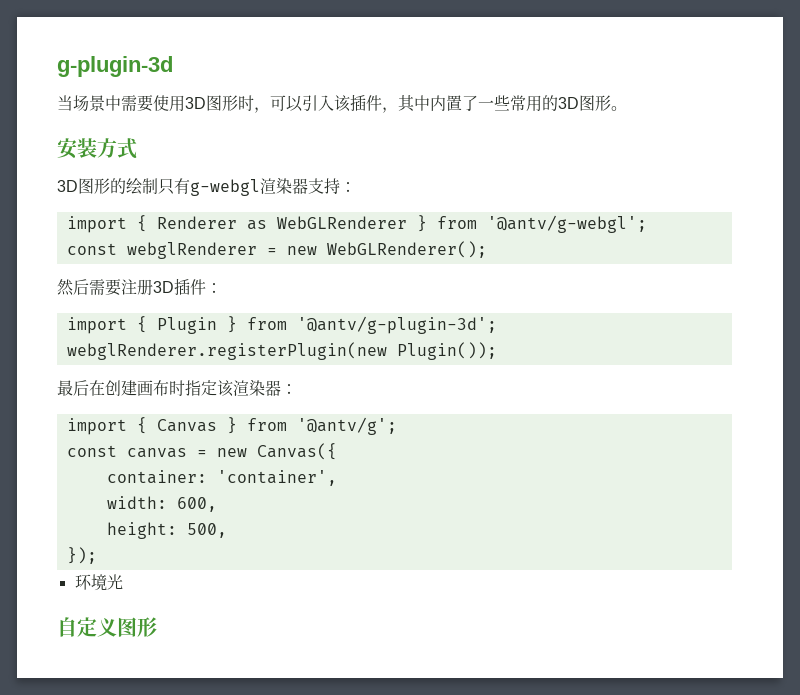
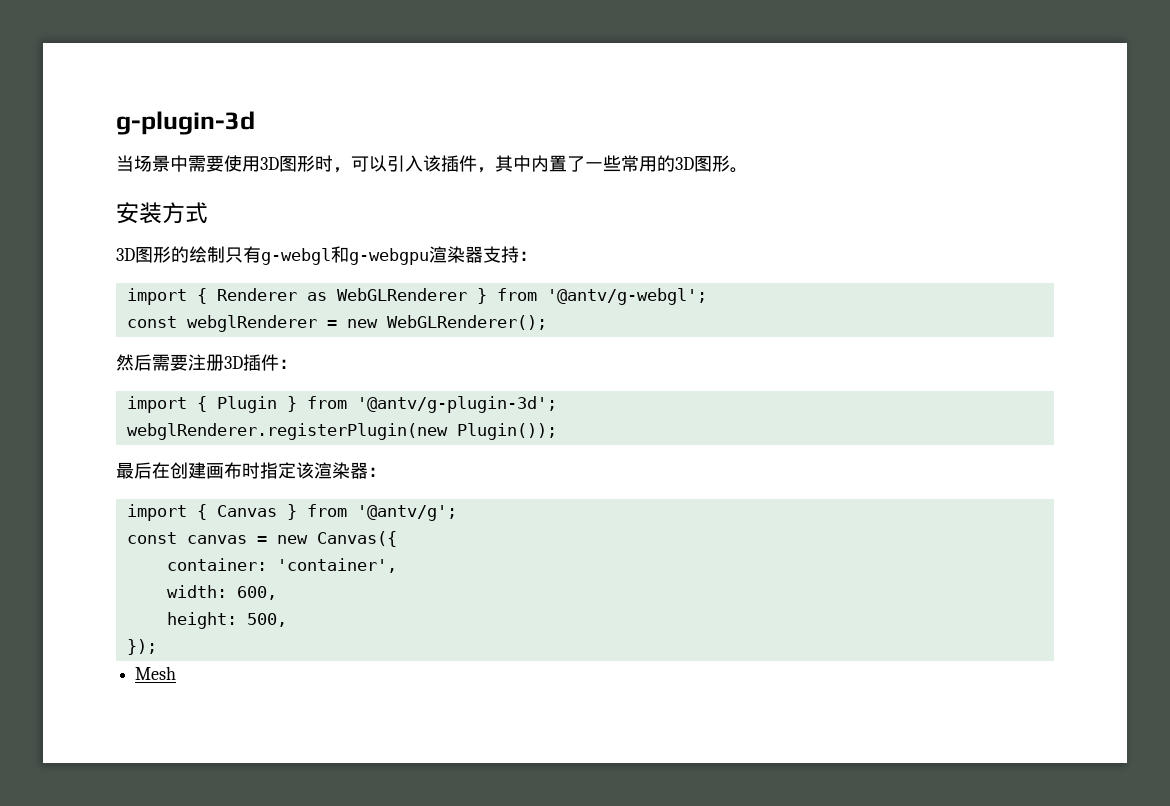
- 3D图形的绘制只有g-webgl渲染器支持：
+ 3D图形的绘制只有g-webgl和g-webgpu渲染器支持：
- 环境光
- 自定义图形
+ Mesh

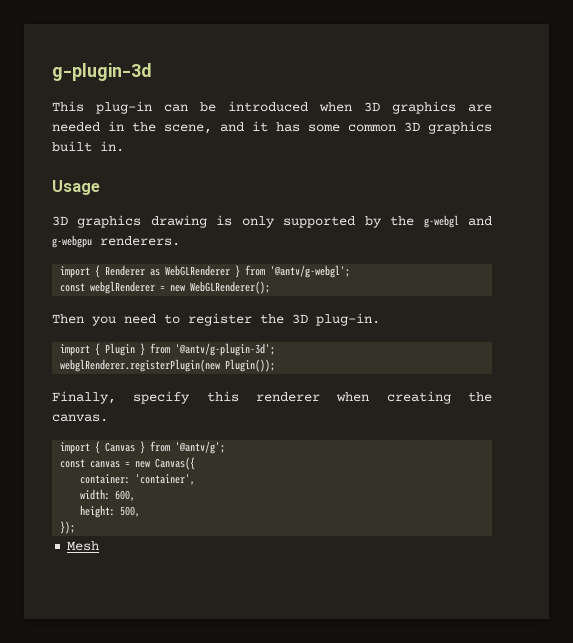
- 当场景中需要使用3D图形时，可以引入该插件，其中内置了一些常用的3D图形。
- 安装方式
- 3D图形的绘制只有g-webgl和g-webgpu渲染器支持：
+ This plug-in can be introduced when 3D graphics are needed in the scene, and it has some common 3D graphics built in.
+ Usage
+ 3D graphics drawing is only supported by the g-webgl and g-webgpu renderers.
- 然后需要注册3D插件：
+ Then you need to register the 3D plug-in.
- 最后在创建画布时指定该渲染器：
+ Finally, specify this renderer when creating the canvas.

